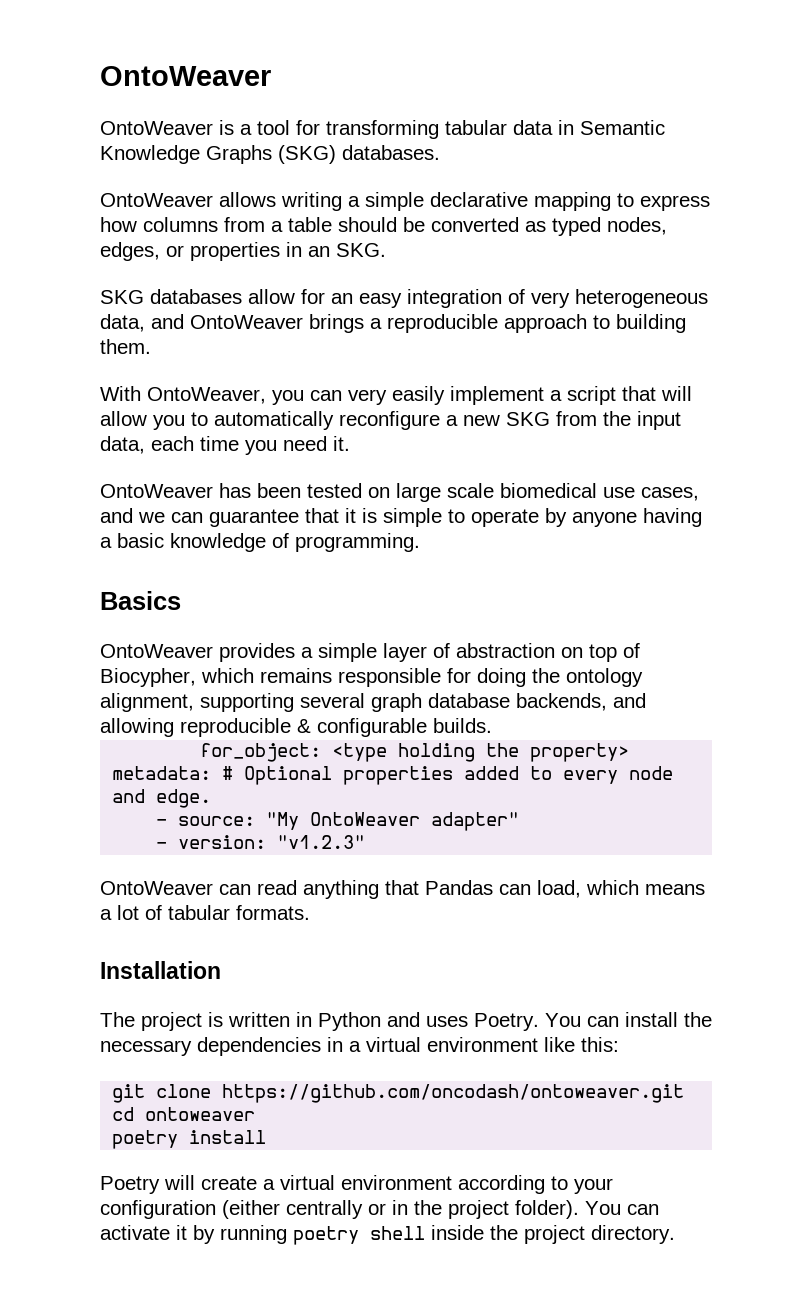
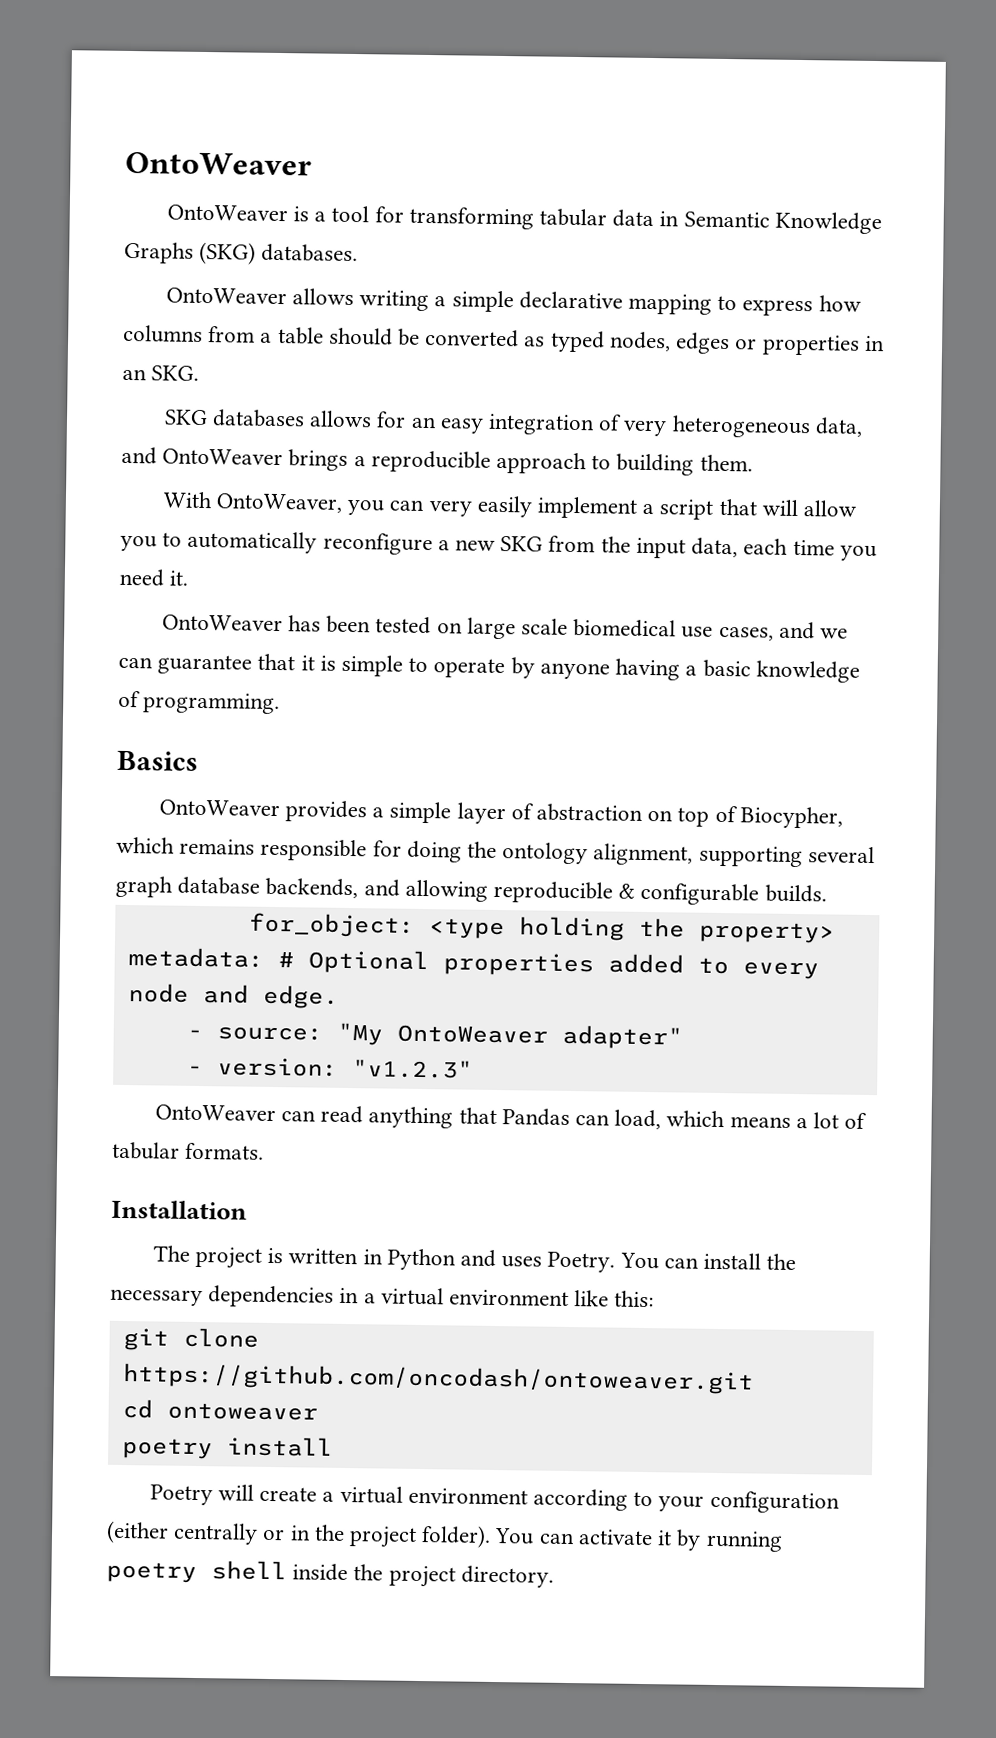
- OntoWeaver allows writing a simple declarative mapping to express how columns from a table should be converted as typed nodes, edges, or properties in an SKG.
+ OntoWeaver allows writing a simple declarative mapping to express how columns from a table should be converted as typed nodes, edges or properties in an SKG.
- SKG databases allow for an easy integration of very heterogeneous data, and OntoWeaver brings a reproducible approach to building them.
+ SKG databases allows for an easy integration of very heterogeneous data, and OntoWeaver brings a reproducible approach to building them.

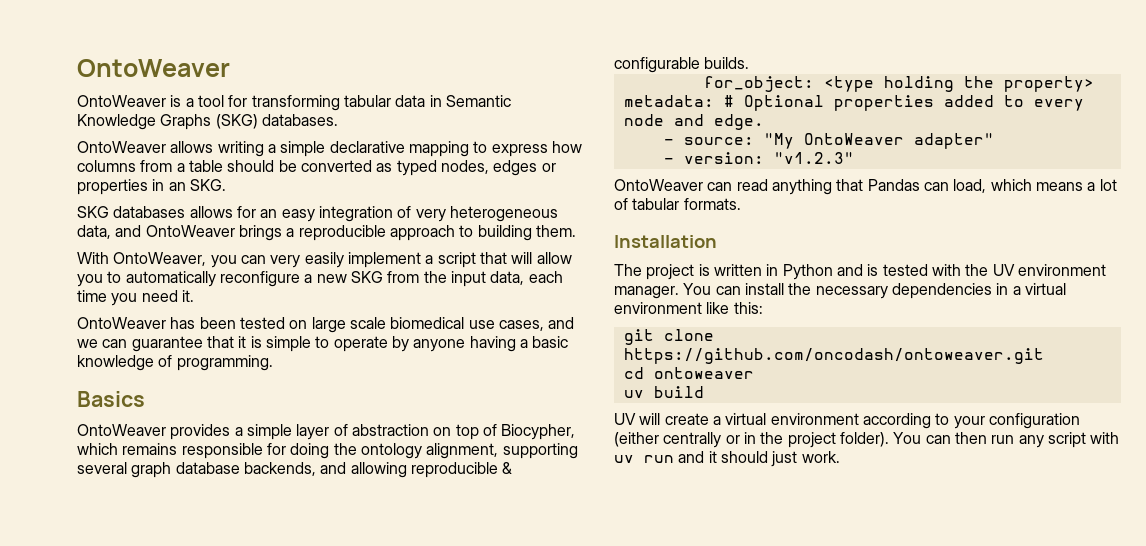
- The project is written in Python and uses Poetry.
+ The project is written in Python and is tested with the UV environment manager.
- poetry install
- Poetry will create a virtual environment according to your configuration (either centrally or in the project folder).
+ uv build
+ UV will create a virtual environment according to your configuration (either centrally or in the project folder).
- You can activate it by running poetry shell inside the project directory.
+ You can then run any script with uv run and it should just work.

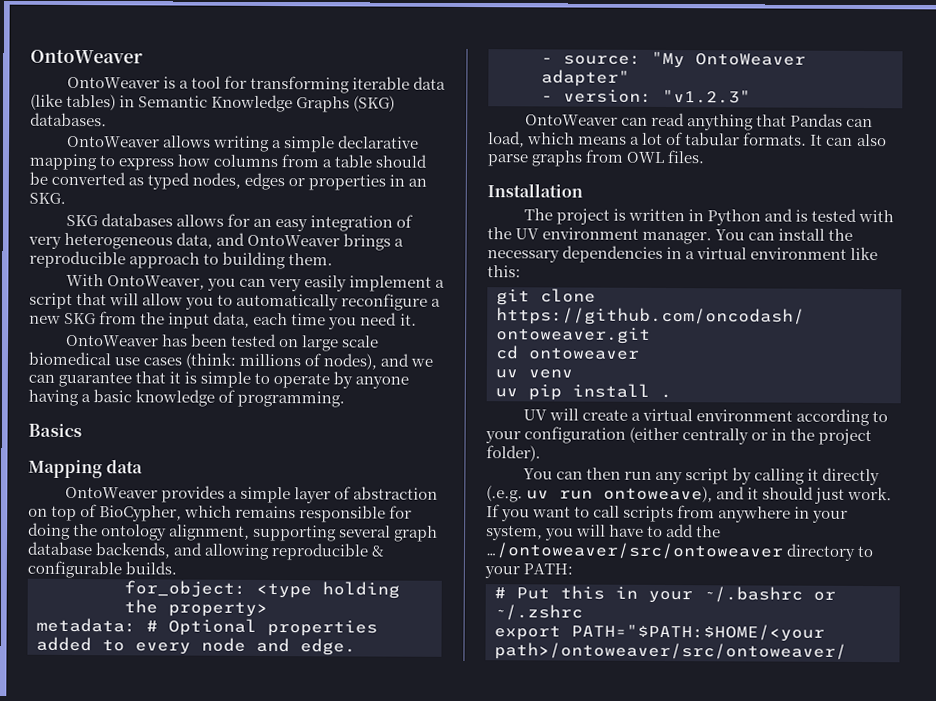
- OntoWeaver is a tool for transforming tabular data in Semantic Knowledge Graphs (SKG) databases.
+ OntoWeaver is a tool for transforming iterable data (like tables) in Semantic Knowledge Graphs (SKG) databases.
- OntoWeaver has been tested on large scale biomedical use cases, and we can guarantee that it is simple to operate by anyone having a basic knowledge of programming.
+ OntoWeaver has been tested on large scale biomedical use cases (think: millions of nodes), and we can guarantee that it is simple to operate by anyone having a basic knowledge of programming.
+ Mapping data
- OntoWeaver provides a simple layer of abstraction on top of Biocypher, which remains responsible for doing the ontology alignment, supporting several graph database backends, and allowing reproducible & configurable builds.
+ OntoWeaver provides a simple layer of abstraction on top of BioCypher, which remains responsible for doing the ontology alignment, supporting several graph database backends, and allowing reproducible & configurable builds.
+ It can also parse graphs from OWL files.
- uv build
+ uv venv
+ uv pip install .
- UV will create a virtual environment according to your configuration (either centrally or in the project folder). You can then run any script with uv run and it should just work.
+ UV will create a virtual environment according to your configuration (either centrally or in the project folder).
+ You can then run any script by calling it directly (.e.g. uv run ontoweave), and it should just work.
+ If you want to call scripts from anywhere in your system, you will have to add the …/ontoweaver/src/ontoweaver directory to your PATH:
+ # Put this in your ~/.bashrc or ~/.zshrc
+ export PATH="$PATH:$HOME/<your path>/ontoweaver/src/ontoweaver/

